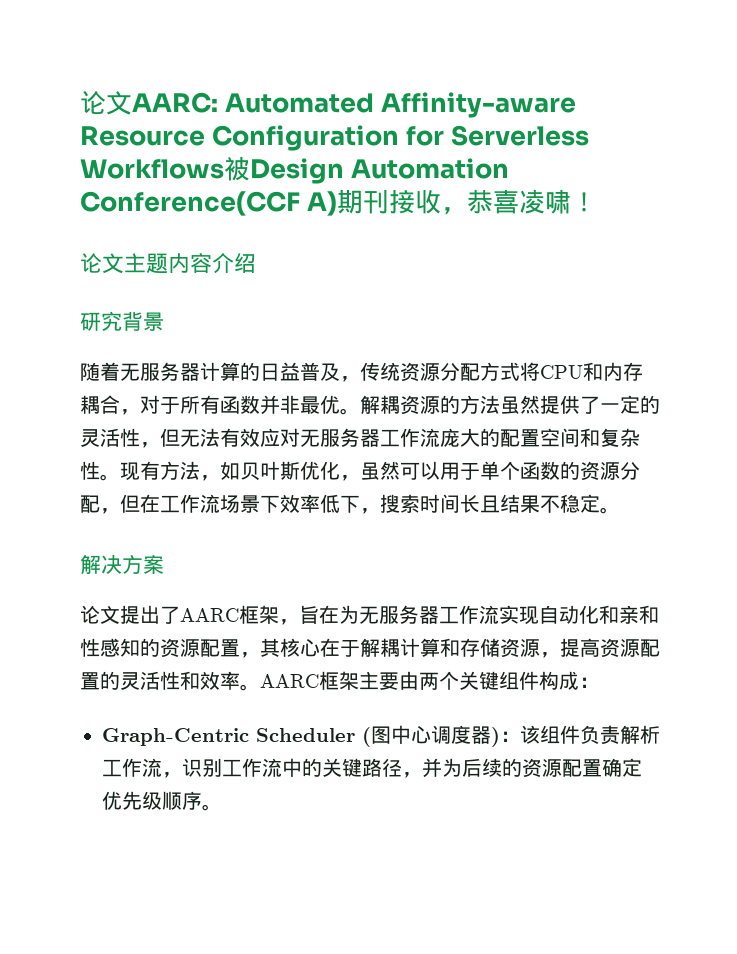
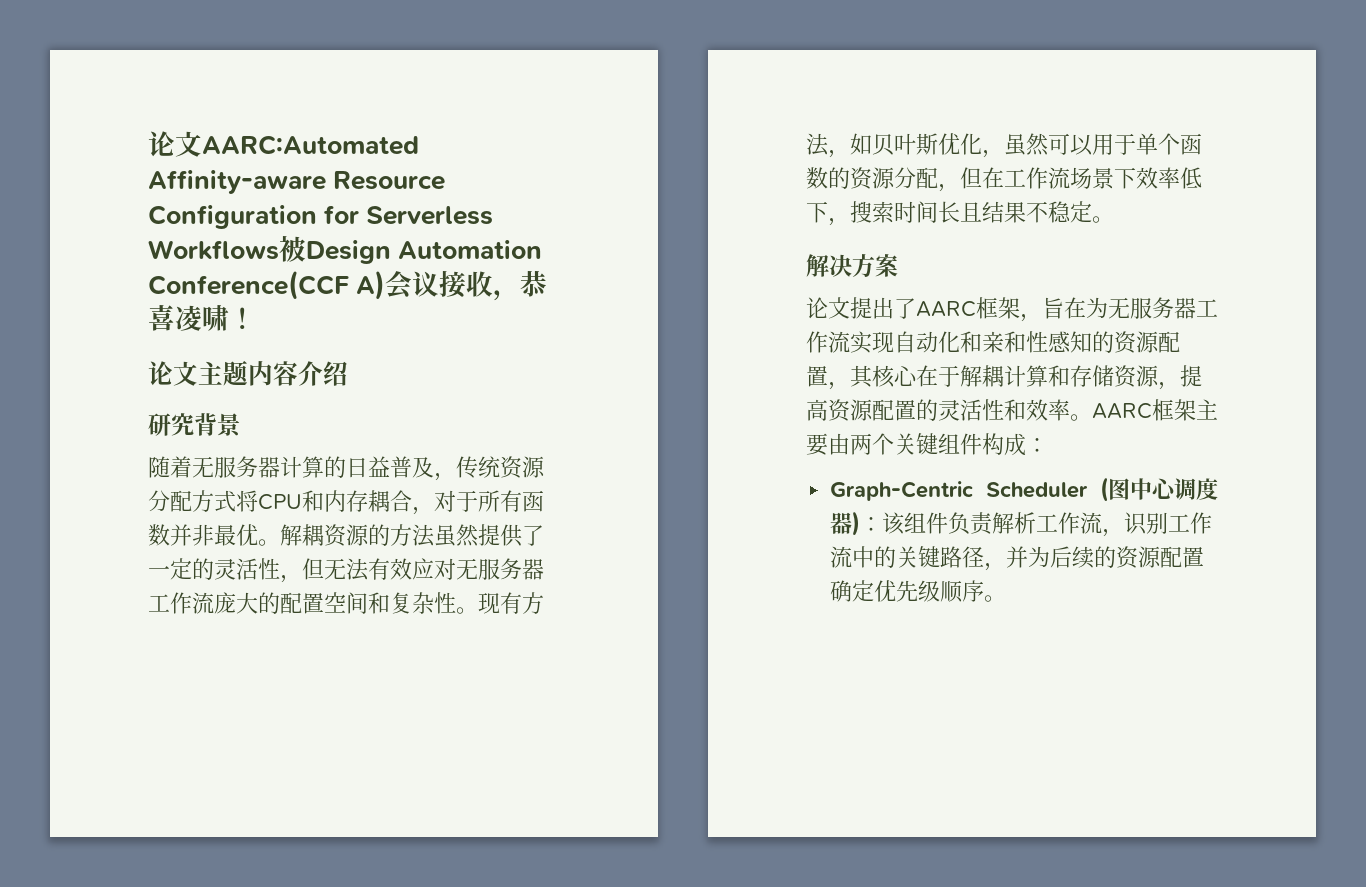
- 论文AARC: Automated Affinity-aware Resource Configuration for Serverless Workflows被Design Automation Conference(CCF A)期刊接收，恭喜凌啸！
+ 论文AARC:Automated Affinity-aware Resource Configuration for Serverless Workflows被Design Automation Conference(CCF A)会议接收，恭喜凌啸！

